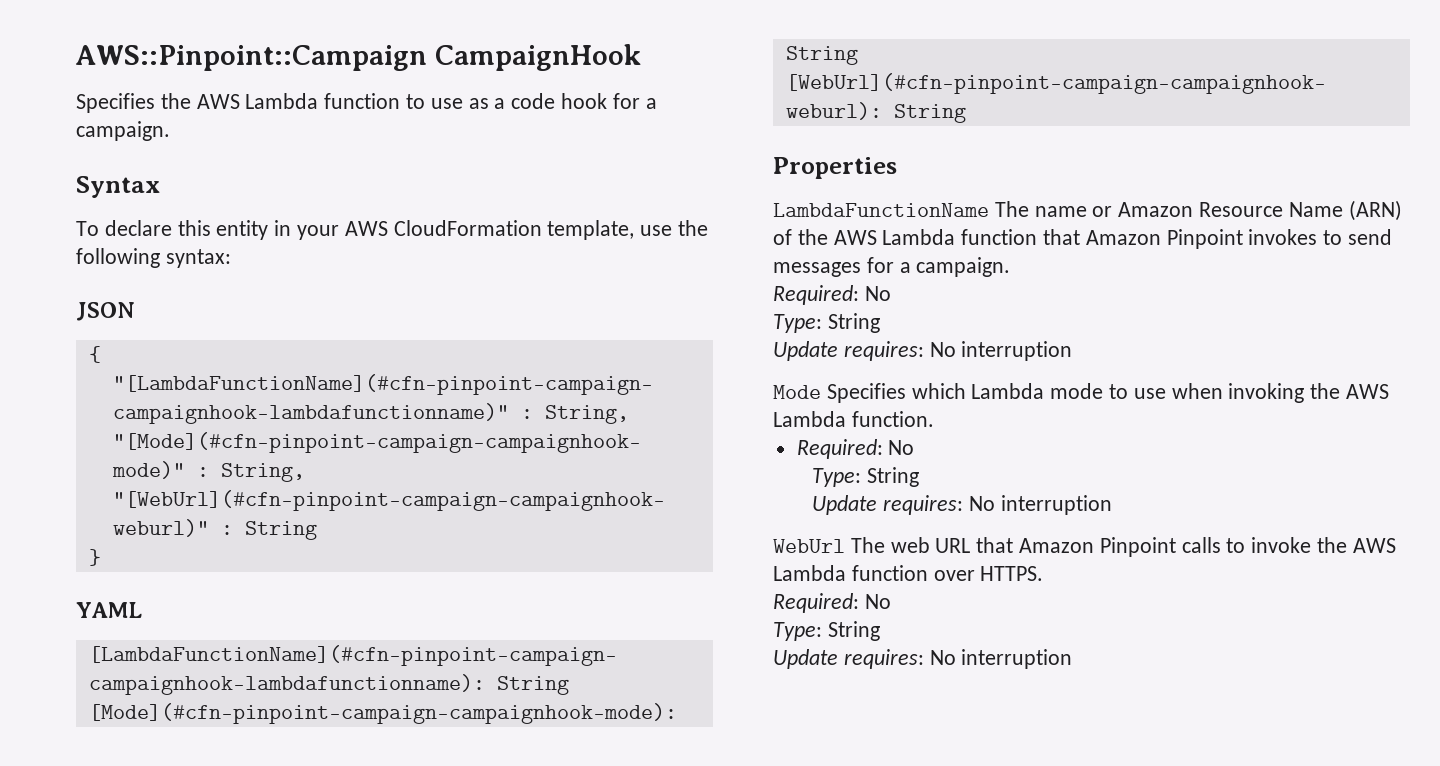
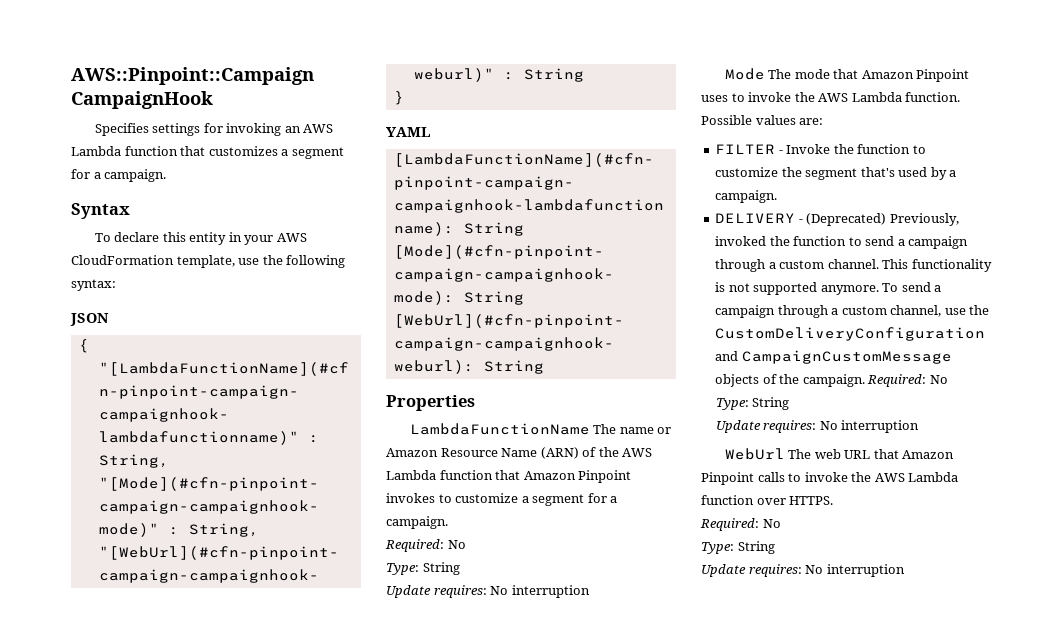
- Specifies the AWS Lambda function to use as a code hook for a campaign.
+ Specifies settings for invoking an AWS Lambda function that customizes a segment for a campaign.
- LambdaFunctionName The name or Amazon Resource Name (ARN) of the AWS Lambda function that Amazon Pinpoint invokes to send messages for a campaign.
+ LambdaFunctionName The name or Amazon Resource Name (ARN) of the AWS Lambda function that Amazon Pinpoint invokes to customize a segment for a campaign.
- Mode Specifies which Lambda mode to use when invoking the AWS Lambda function.
- Required: No
+ Mode The mode that Amazon Pinpoint uses to invoke the AWS Lambda function. Possible values are:
+ FILTER - Invoke the function to customize the segment that's used by a campaign.
+ DELIVERY - (Deprecated) Previously, invoked the function to send a campaign through a custom channel. This functionality is not supported anymore. To send a campaign through a custom channel, use the CustomDeliveryConfiguration and CampaignCustomMessage objects of the campaign. Required: No

